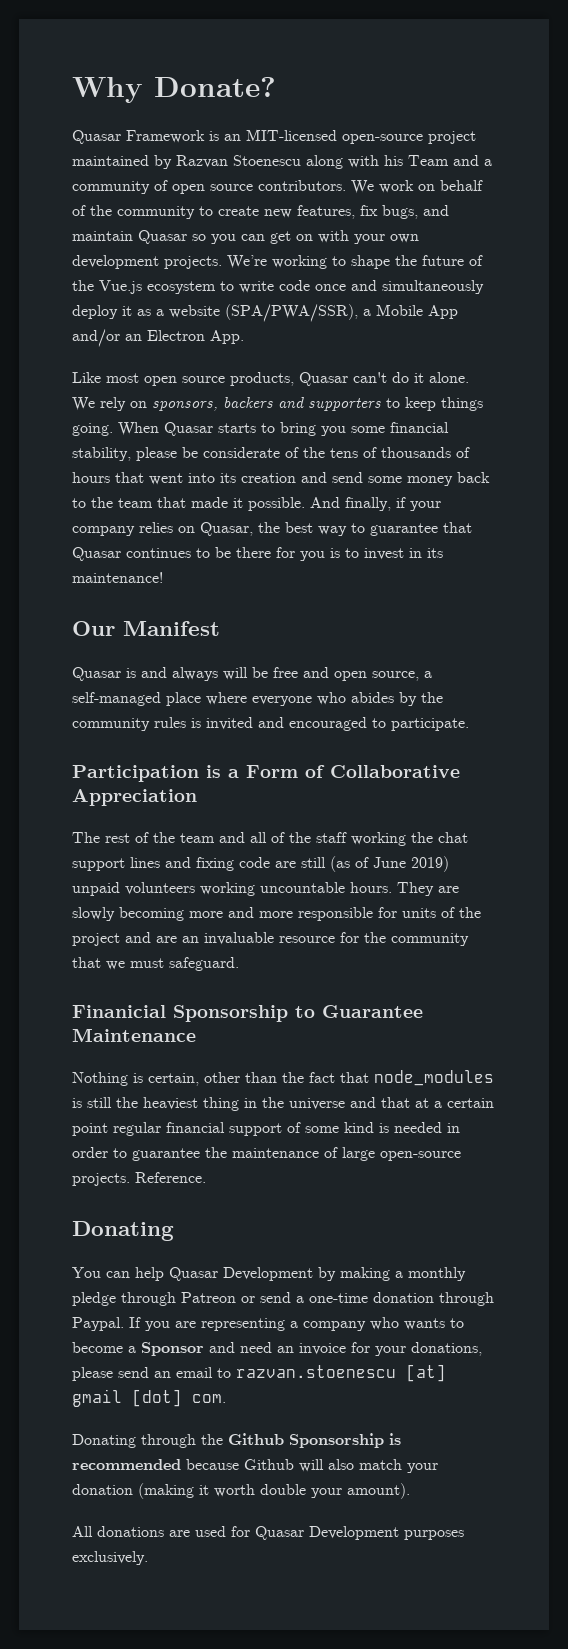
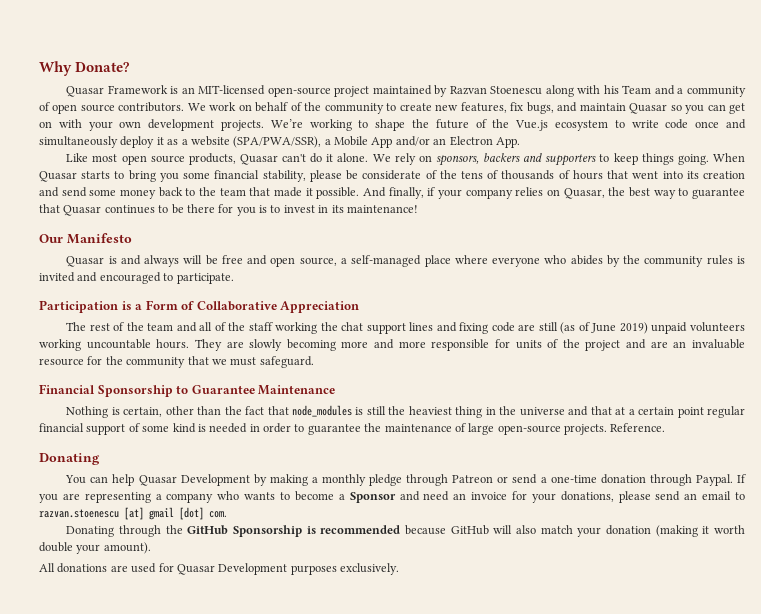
- Our Manifest
+ Our Manifesto
- Finanicial Sponsorship to Guarantee Maintenance
+ Financial Sponsorship to Guarantee Maintenance
- Donating through the Github Sponsorship is recommended because Github will also match your donation (making it worth double your amount).
+ Donating through the GitHub Sponsorship is recommended because GitHub will also match your donation (making it worth double your amount).

